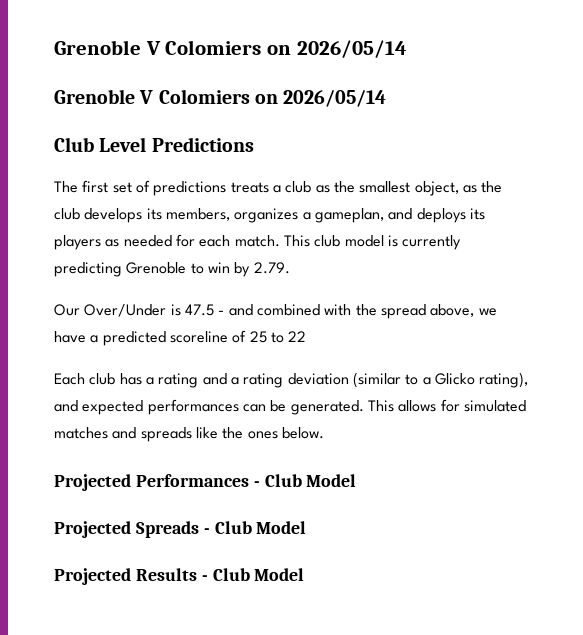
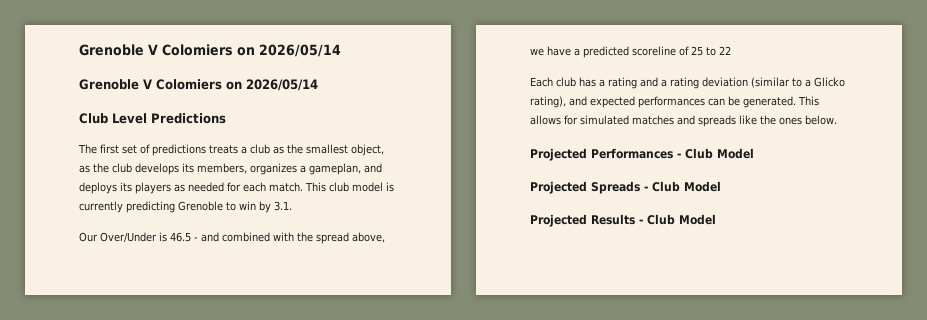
- This club model is currently predicting Grenoble to win by 2.79.
+ This club model is currently predicting Grenoble to win by 3.1.
- Our Over/Under is 47.5 - and combined with the spread above, we have a predicted scoreline of 25 to 22
+ Our Over/Under is 46.5 - and combined with the spread above, we have a predicted scoreline of 25 to 22

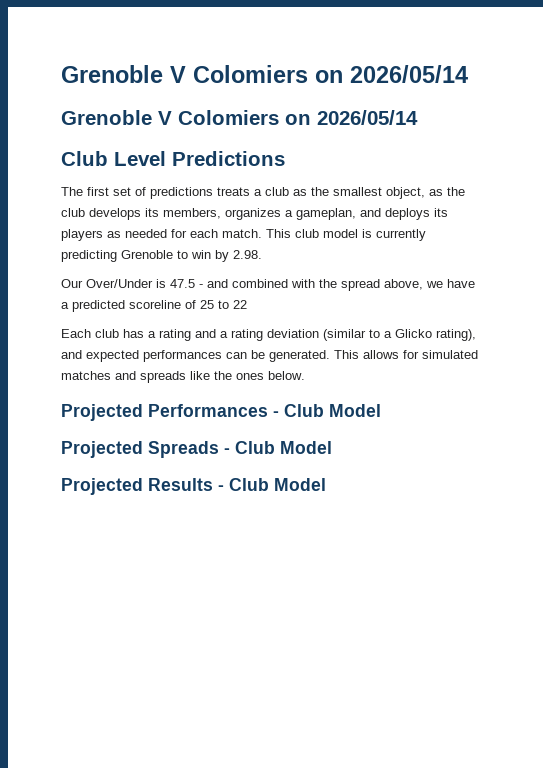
- This club model is currently predicting Grenoble to win by 3.1.
+ This club model is currently predicting Grenoble to win by 2.98.
- Our Over/Under is 46.5 - and combined with the spread above, we have a predicted scoreline of 25 to 22
+ Our Over/Under is 47.5 - and combined with the spread above, we have a predicted scoreline of 25 to 22

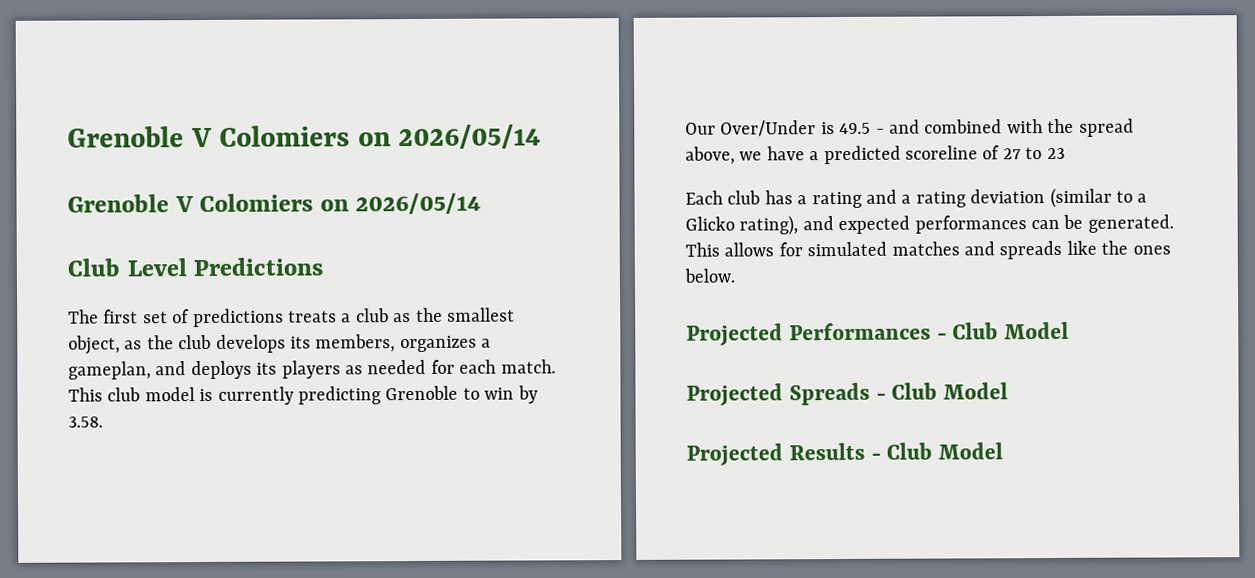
- This club model is currently predicting Grenoble to win by 2.98.
+ This club model is currently predicting Grenoble to win by 3.58.
- Our Over/Under is 47.5 - and combined with the spread above, we have a predicted scoreline of 25 to 22
+ Our Over/Under is 49.5 - and combined with the spread above, we have a predicted scoreline of 27 to 23

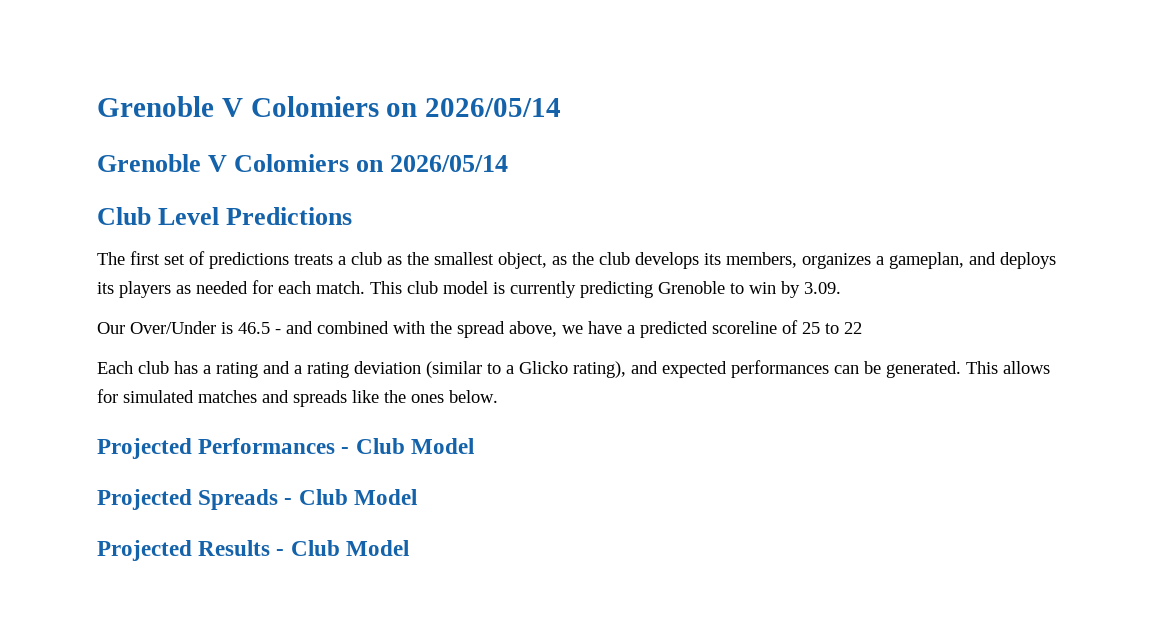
- This club model is currently predicting Grenoble to win by 3.58.
+ This club model is currently predicting Grenoble to win by 3.09.
- Our Over/Under is 49.5 - and combined with the spread above, we have a predicted scoreline of 27 to 23
+ Our Over/Under is 46.5 - and combined with the spread above, we have a predicted scoreline of 25 to 22

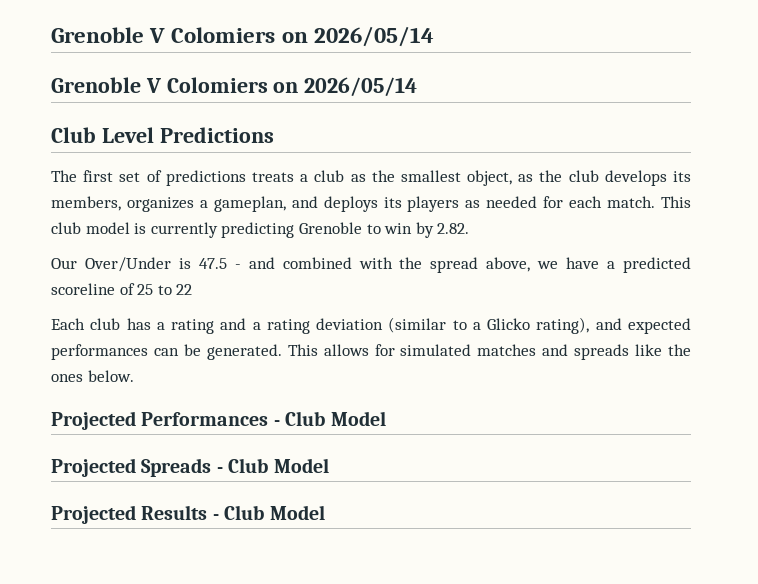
- This club model is currently predicting Grenoble to win by 3.09.
+ This club model is currently predicting Grenoble to win by 2.82.
- Our Over/Under is 46.5 - and combined with the spread above, we have a predicted scoreline of 25 to 22
+ Our Over/Under is 47.5 - and combined with the spread above, we have a predicted scoreline of 25 to 22

